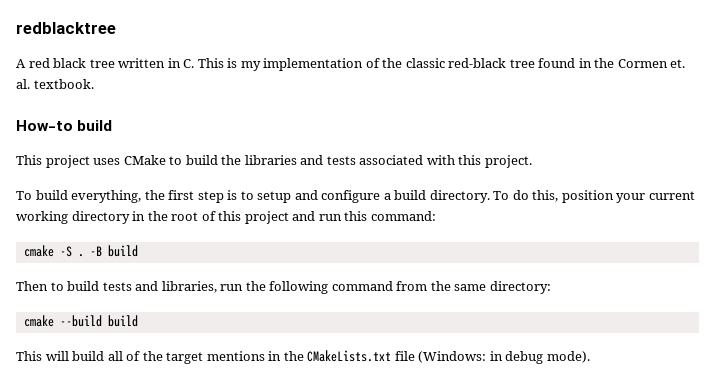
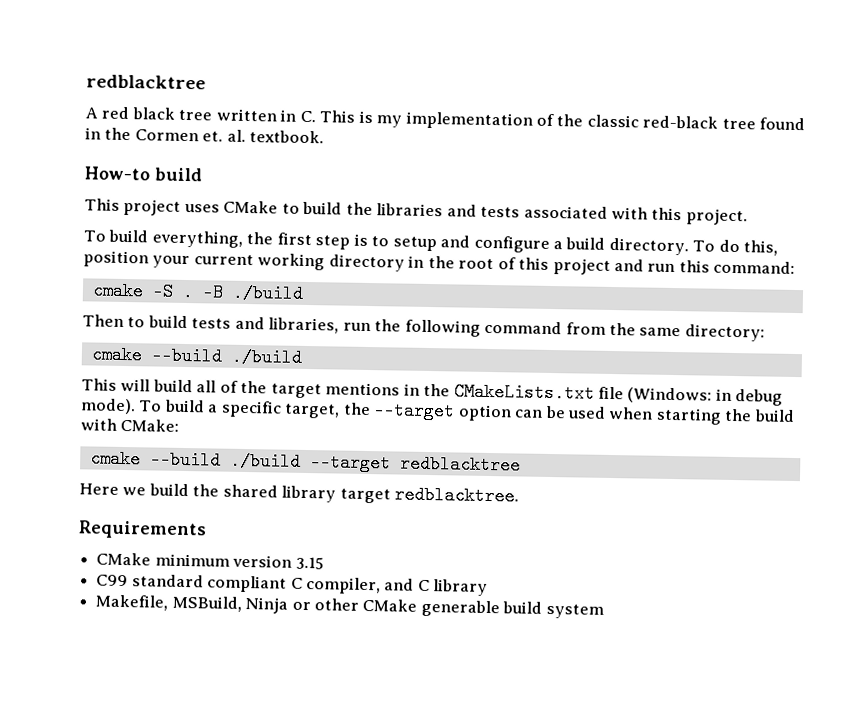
- -B build
+ -B ./build
  Then to build tests and libraries, run the following command from the same directory:
- cmake --build build
+ cmake --build ./build
+ To build a specific target, the --target option can be used when starting the build with CMake:
+ cmake --build ./build --target redblacktree
+ Here we build the shared library target redblacktree.
+ Requirements
+ CMake minimum version 3.15
+ C99 standard compliant C compiler, and C library
+ Makefile, MSBuild, Ninja or other CMake generable build system

